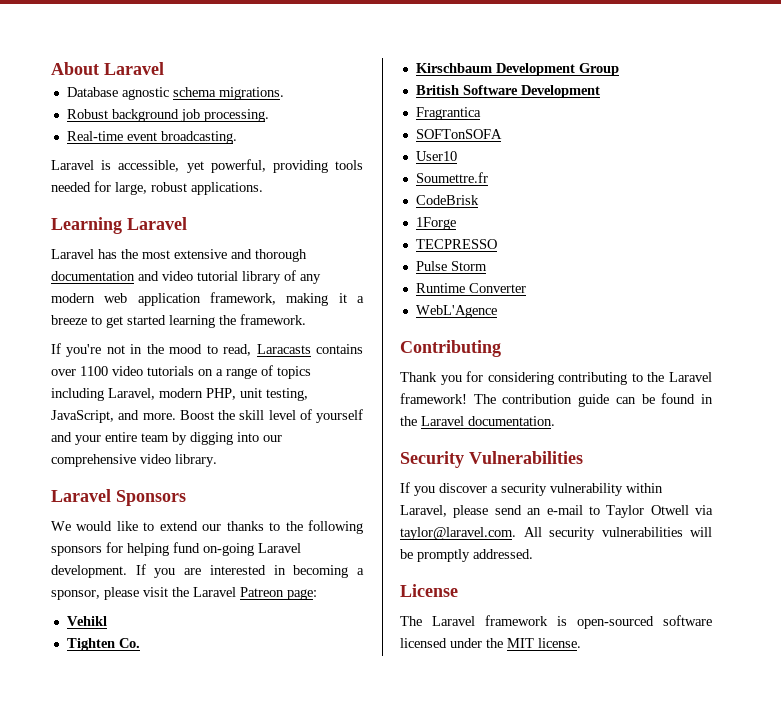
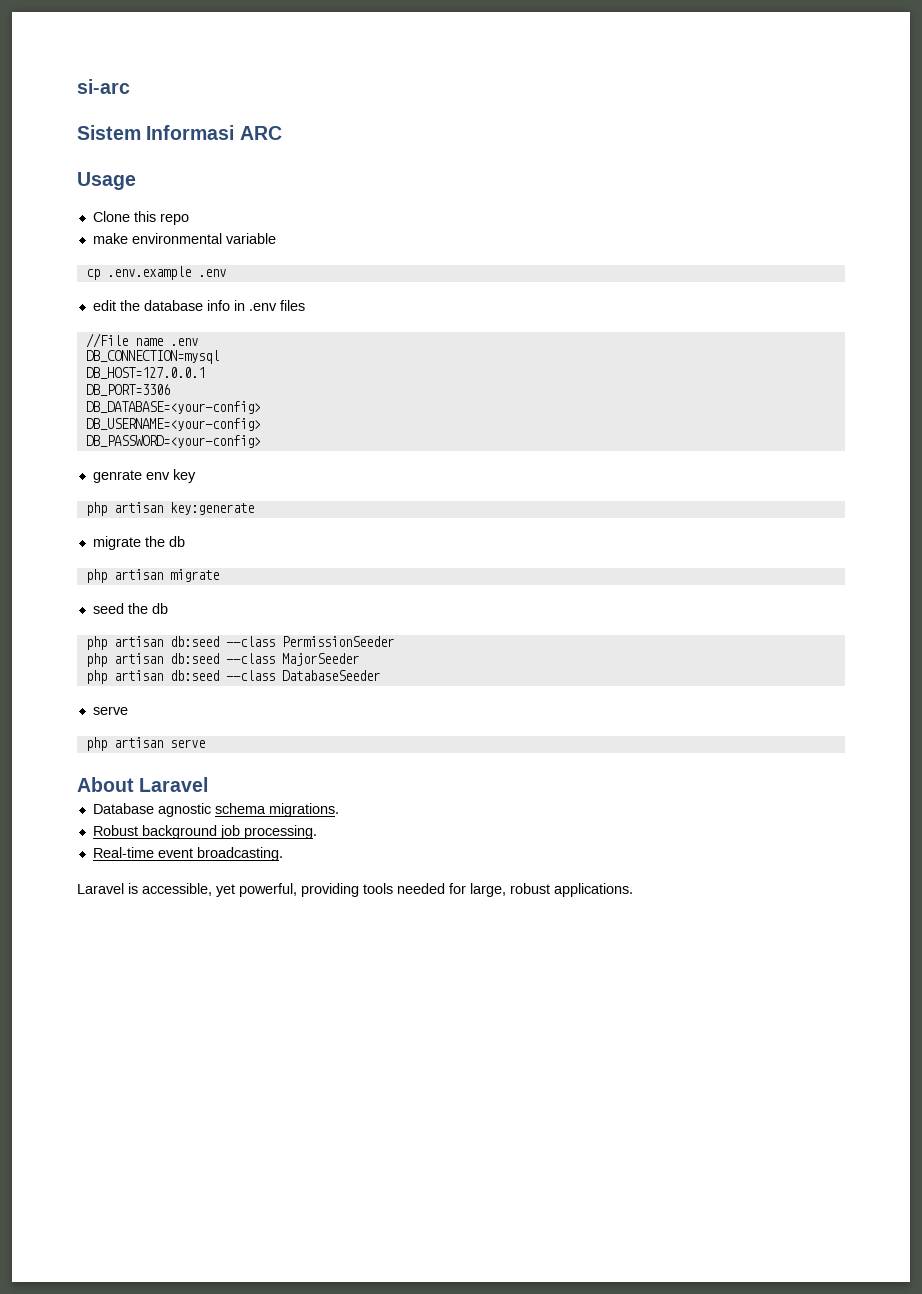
+ si-arc
+ Sistem Informasi ARC
+ Usage
+ Clone this repo
+ make environmental variable
+ cp .env.example .env
+ edit the database info in .env files
+ //File name .env
+ DB_CONNECTION=mysql
+ DB_HOST=127.0.0.1
+ DB_PORT=3306
+ DB_DATABASE=<your-config>
+ DB_USERNAME=<your-config>
+ DB_PASSWORD=<your-config>
+ genrate env key
+ php artisan key:generate
+ migrate the db
+ php artisan migrate
+ seed the db
+ php artisan db:seed --class PermissionSeeder
+ php artisan db:seed --class MajorSeeder
+ php artisan db:seed --class DatabaseSeeder
+ serve
+ php artisan serve
- Learning Laravel
- Laravel has the most extensive and thorough documentation and video tutorial library of any modern web application framework, making it a breeze to get started learning the framework.
- If you're not in the mood to read, Laracasts contains over 1100 video tutorials on a range of topics including Laravel, modern PHP, unit testing, JavaScript, and more. Boost the skill level of yourself and your entire team by digging into our comprehensive video library.
- Laravel Sponsors
- We would like to extend our thanks to the following sponsors for helping fund on-going Laravel development. If you are interested in becoming a sponsor, please visit the Laravel Patreon page:
- Vehikl
- Tighten Co.
- Kirschbaum Development Group
- British Software Development
- Fragrantica
- SOFTonSOFA
- User10
- Soumettre.fr
- CodeBrisk
- 1Forge
- TECPRESSO
- Pulse Storm
- Runtime Converter
- WebL'Agence
- Contributing
- Thank you for considering contributing to the Laravel framework! The contribution guide can be found in the Laravel documentation.
- Security Vulnerabilities
- If you discover a security vulnerability within Laravel, please send an e-mail to Taylor Otwell via taylor@laravel.com. All security vulnerabilities will be promptly addressed.
- License
- The Laravel framework is open-sourced software licensed under the MIT license.

